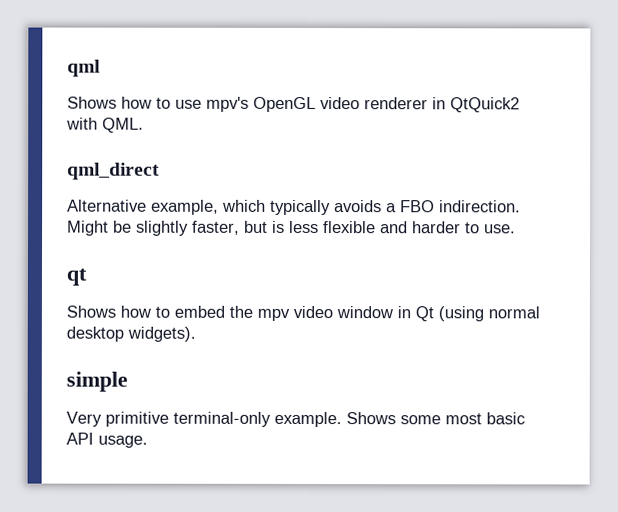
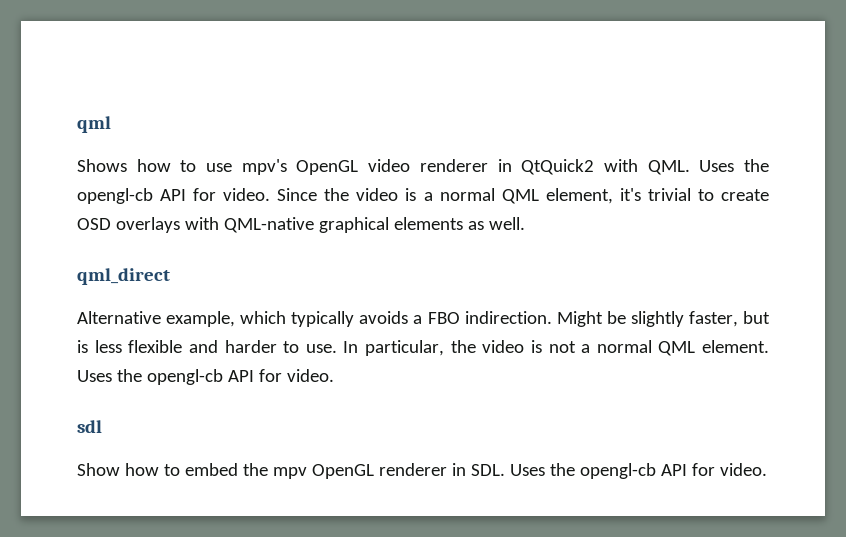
- Shows how to use mpv's OpenGL video renderer in QtQuick2 with QML.
+ Shows how to use mpv's OpenGL video renderer in QtQuick2 with QML. Uses the opengl-cb API for video. Since the video is a normal QML element, it's trivial to create OSD overlays with QML-native graphical elements as well.
- Might be slightly faster, but is less flexible and harder to use.
- qt
- Shows how to embed the mpv video window in Qt (using normal desktop widgets).
- simple
- Very primitive terminal-only example. Shows some most basic API usage.
+ Might be slightly faster, but is less flexible and harder to use. In particular, the video is not a normal QML element. Uses the opengl-cb API for video.
+ sdl
+ Show how to embed the mpv OpenGL renderer in SDL. Uses the opengl-cb API for video.

